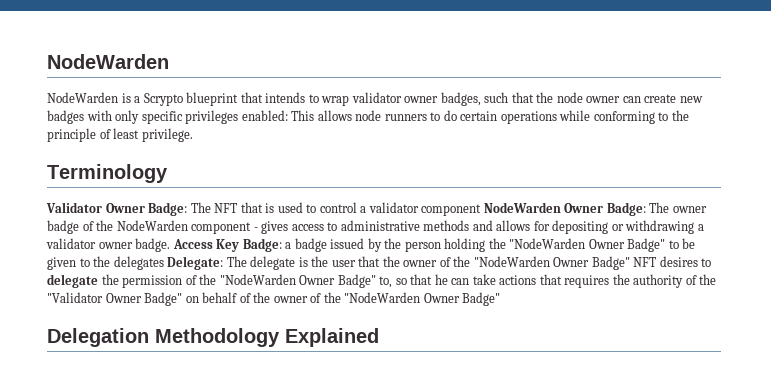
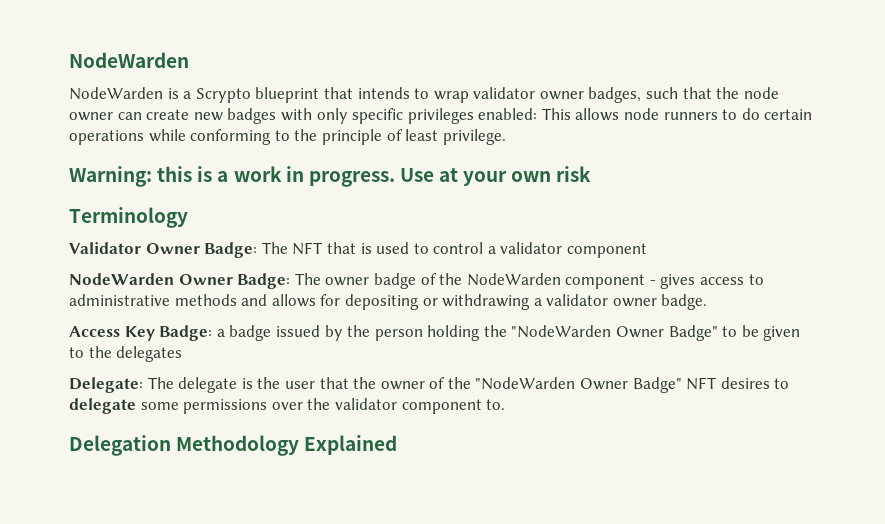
+ Warning: this is a work in progress. Use at your own risk
- The NFT that is used to control a validator component NodeWarden Owner Badge:
+ The NFT that is used to control a validator component
+ NodeWarden Owner Badge:
- The owner badge of the NodeWarden component - gives access to administrative methods and allows for depositing or withdrawing a validator owner badge. Access Key Badge:
+ The owner badge of the NodeWarden component - gives access to administrative methods and allows for depositing or withdrawing a validator owner badge.
+ Access Key Badge:
- a badge issued by the person holding the "NodeWarden Owner Badge" to be given to the delegates Delegate:
+ a badge issued by the person holding the "NodeWarden Owner Badge" to be given to the delegates
+ Delegate:
- The delegate is the user that the owner of the "NodeWarden Owner Badge" NFT desires to delegate the permission of the "NodeWarden Owner Badge" to, so that he can take actions that requires the authority of the "Validator Owner Badge" on behalf of the owner of the "NodeWarden Owner Badge"
+ The delegate is the user that the owner of the "NodeWarden Owner Badge" NFT desires to delegate some permissions over the validator component to.

